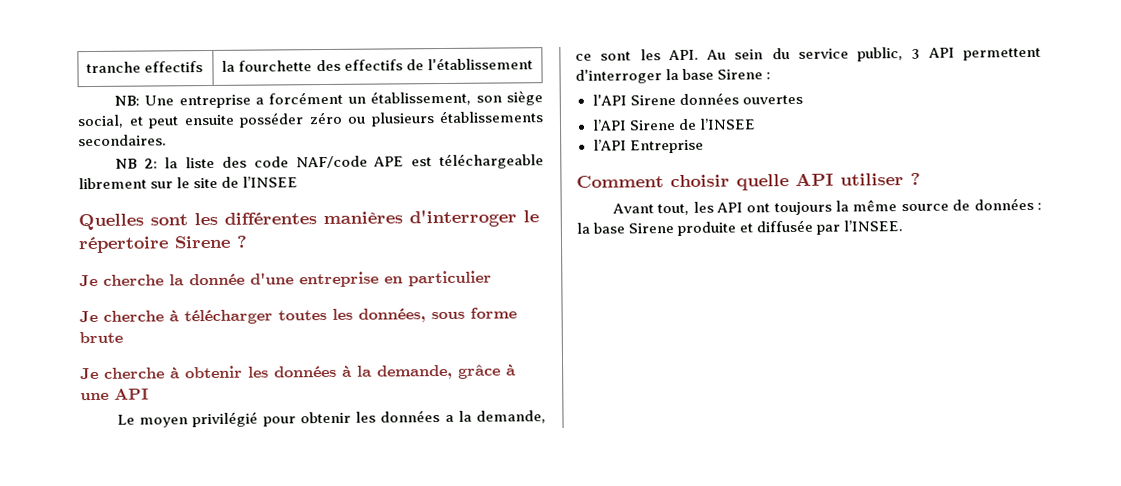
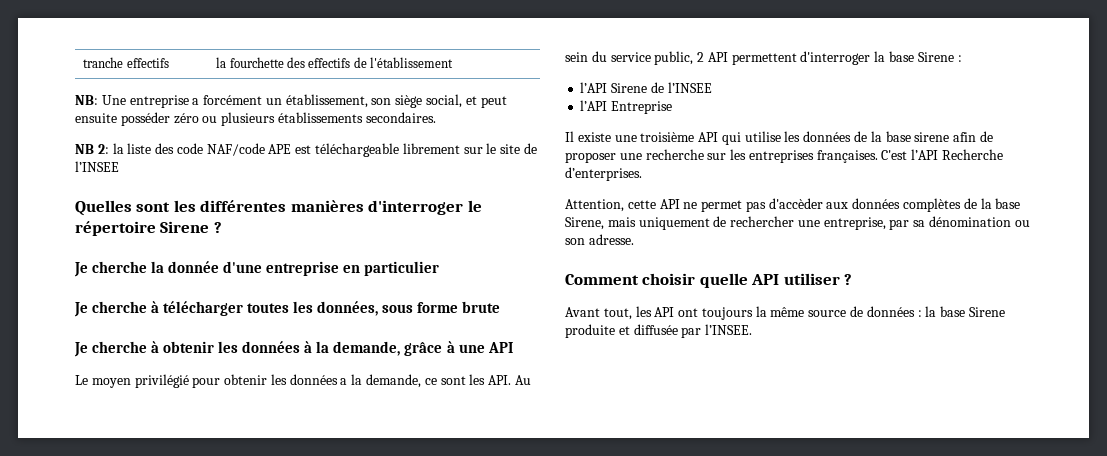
- Le moyen privilégié pour obtenir les données a la demande, ce sont les API. Au sein du service public, 3 API permettent d'interroger la base Sirene :
+ Le moyen privilégié pour obtenir les données a la demande, ce sont les API. Au sein du service public, 2 API permettent d'interroger la base Sirene :
- l'API Sirene données ouvertes
+ Il existe une troisième API qui utilise les données de la base sirene afin de proposer une recherche sur les entreprises françaises. C'est l’API Recherche d’enterprises.
+ Attention, cette API ne permet pas d'accèder aux données complètes de la base Sirene, mais uniquement de rechercher une entreprise, par sa dénomination ou son adresse.

